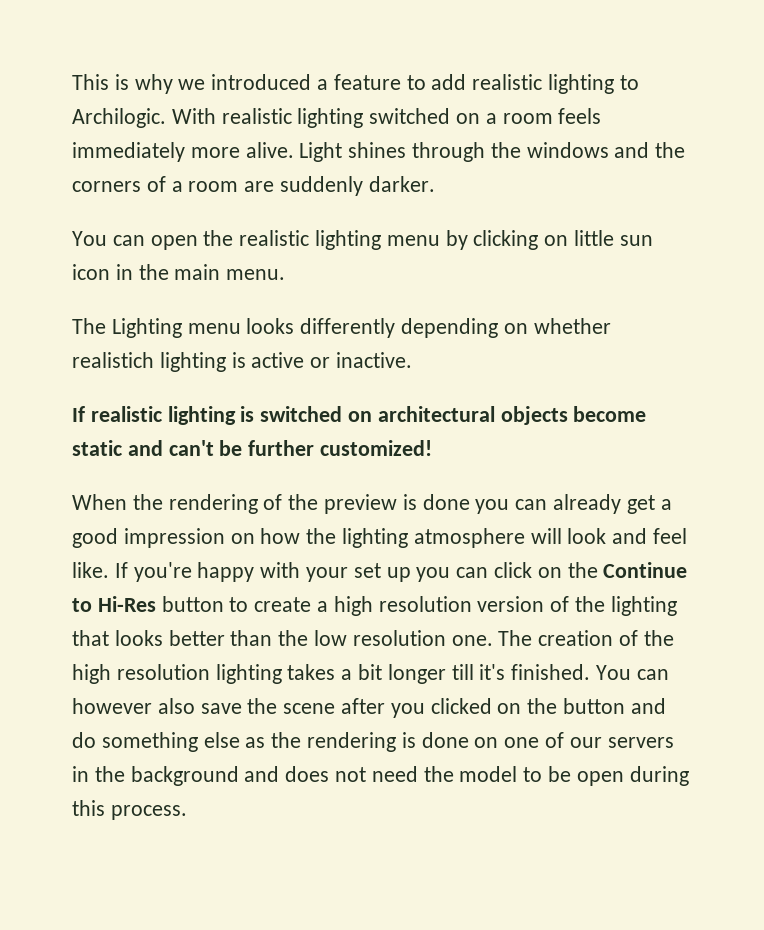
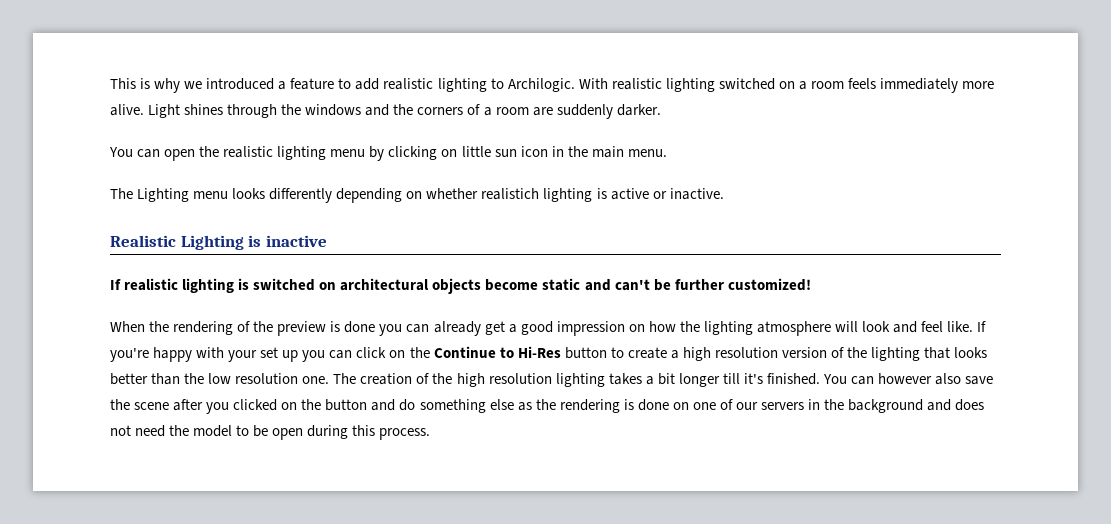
+ Realistic Lighting is inactive

